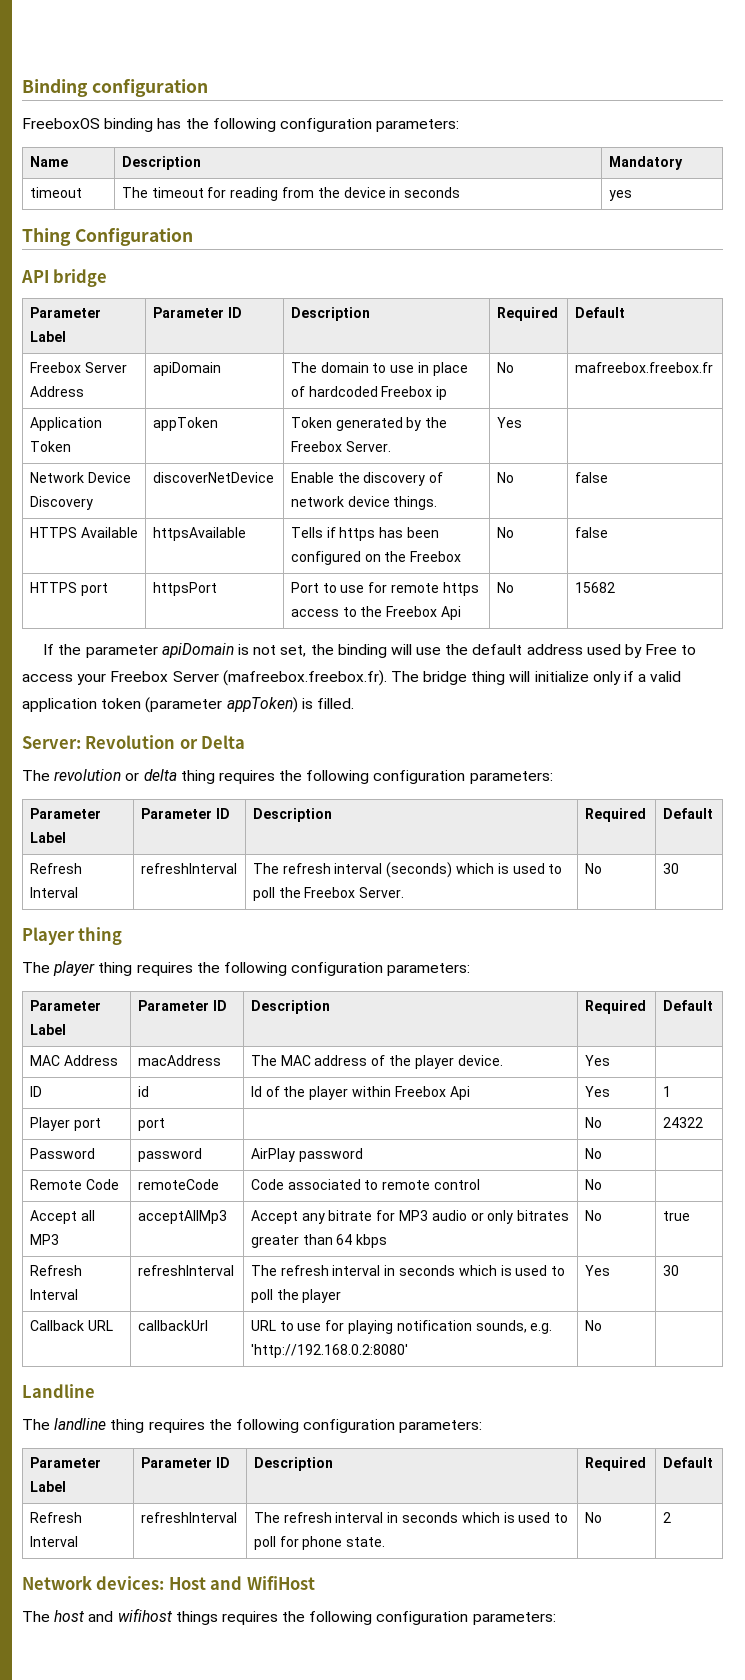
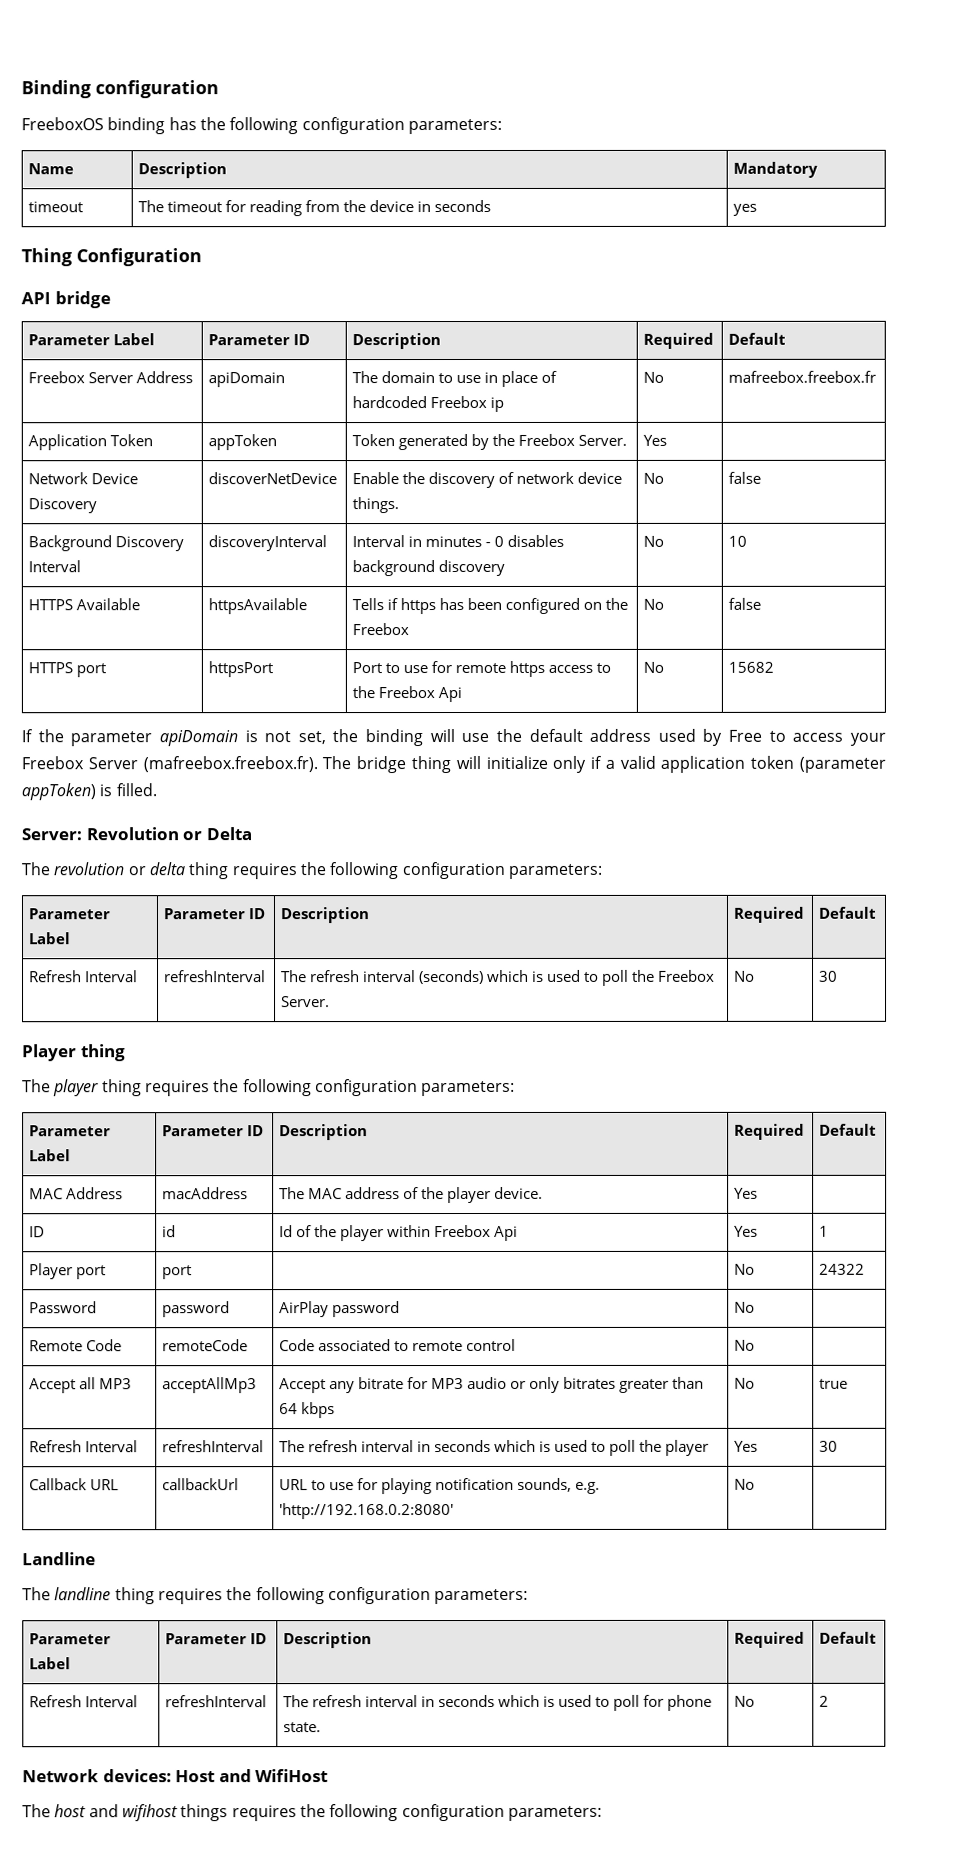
+ Background Discovery Interval | discoveryInterval | Interval in minutes - 0 disables background discovery | No | 10

